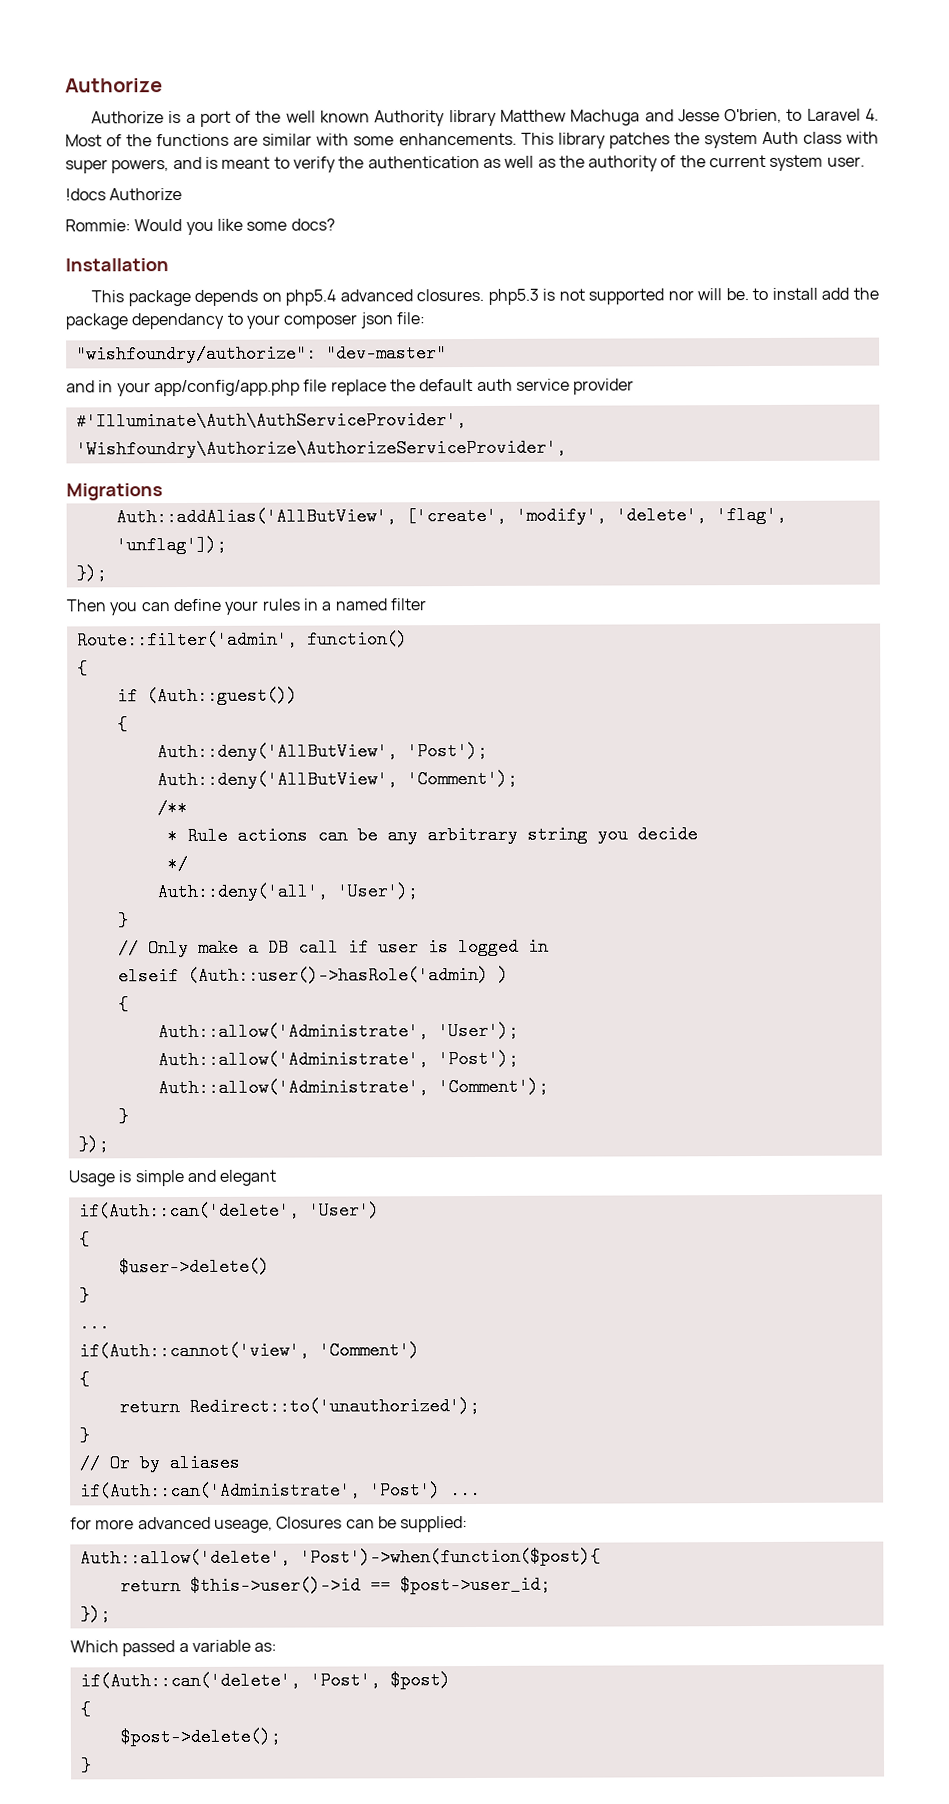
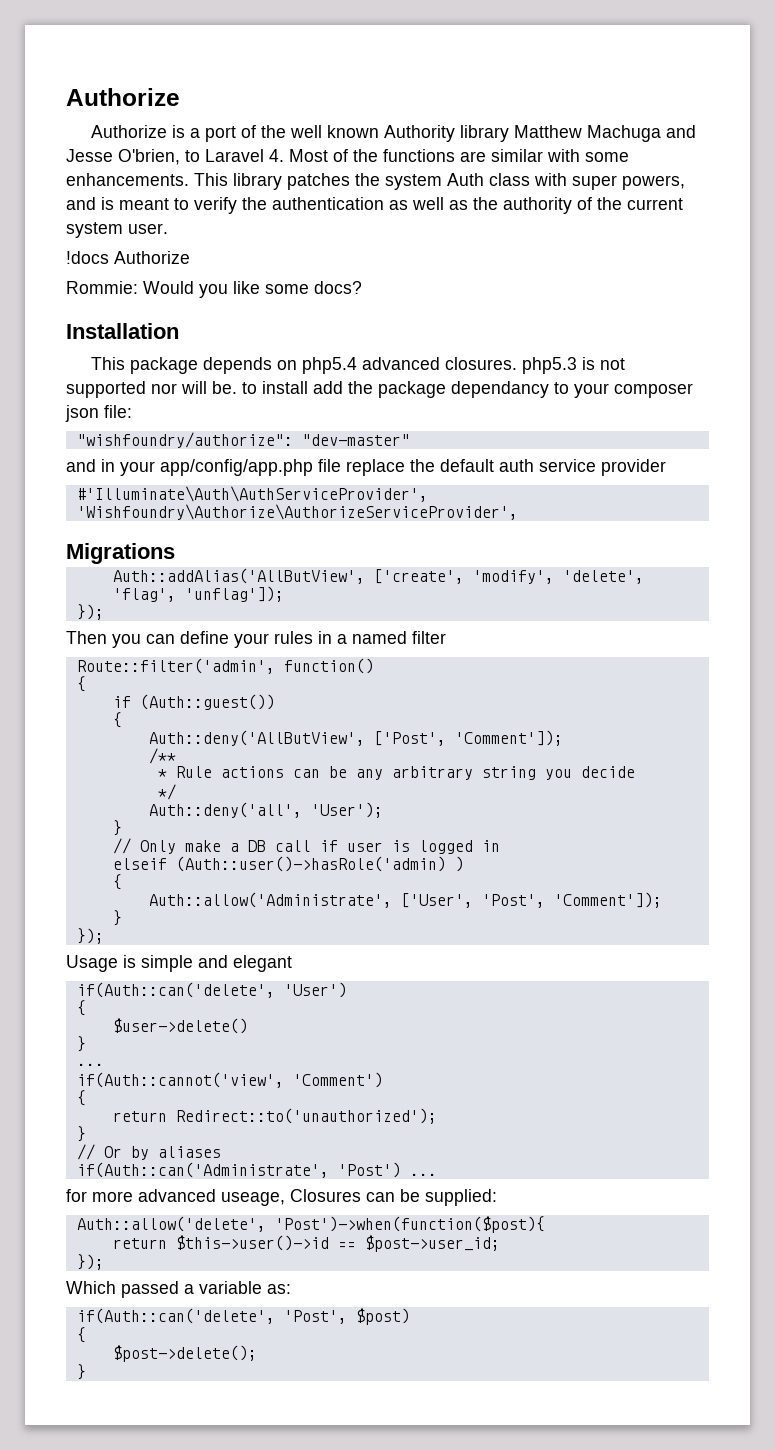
- Auth::deny('AllButView', 'Post');
- Auth::deny('AllButView', 'Comment');
+ Auth::deny('AllButView', ['Post', 'Comment']);
- Auth::allow('Administrate', 'User');
- Auth::allow('Administrate', 'Post');
- Auth::allow('Administrate', 'Comment');
+ Auth::allow('Administrate', ['User', 'Post', 'Comment']);

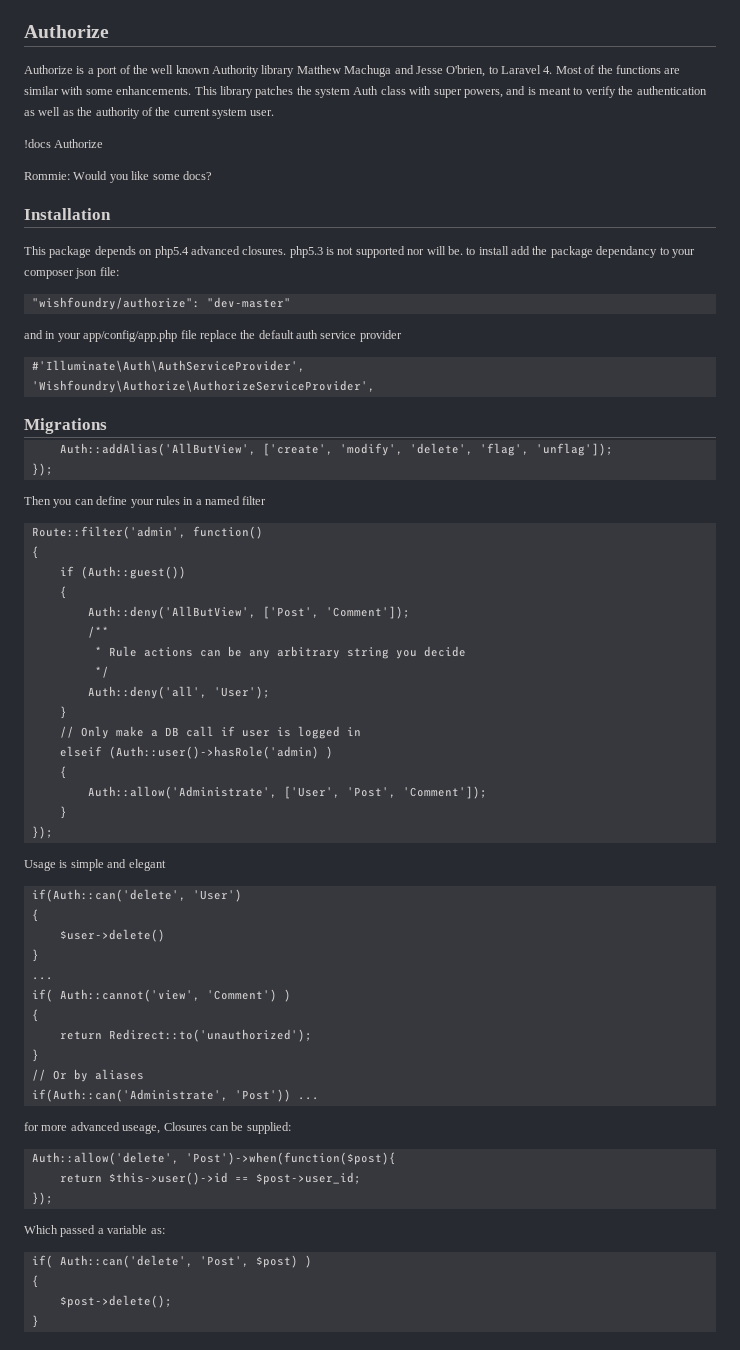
- if(Auth::cannot('view', 'Comment')
+ if( Auth::cannot('view', 'Comment') )
- if(Auth::can('Administrate', 'Post') ...
+ if(Auth::can('Administrate', 'Post')) ...
- if(Auth::can('delete', 'Post', $post)
+ if( Auth::can('delete', 'Post', $post) )

